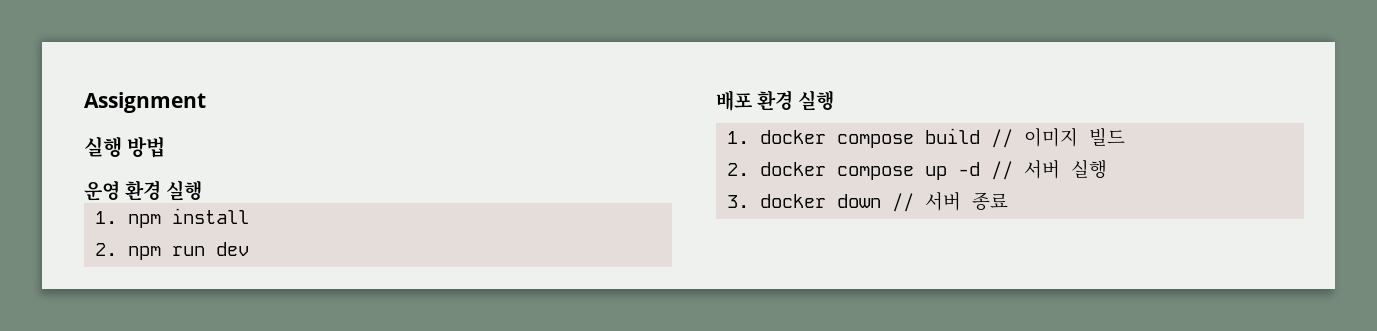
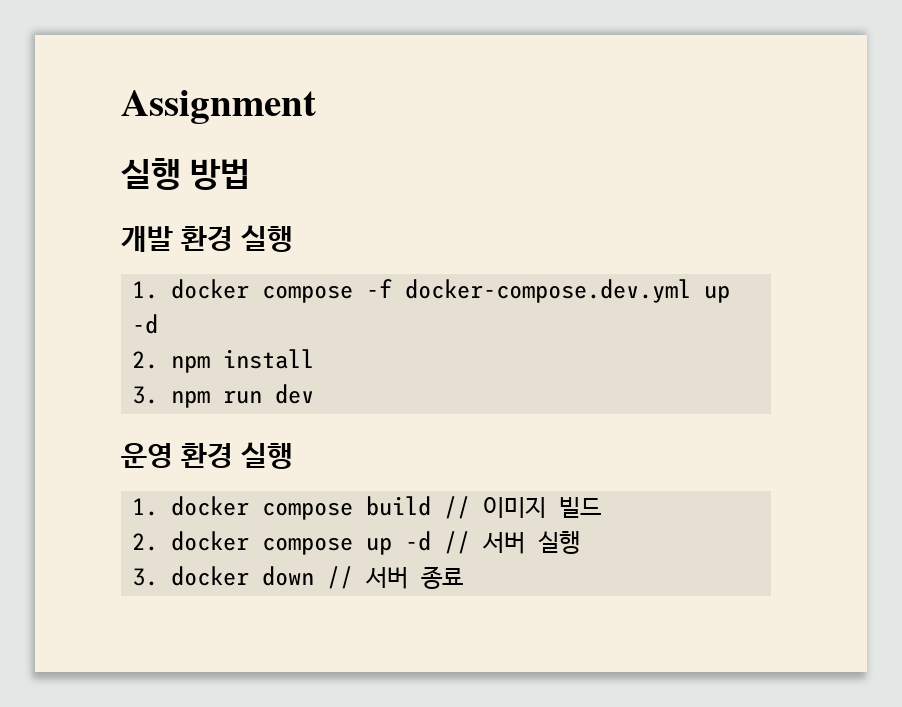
- 운영 환경 실행
- 1. npm install
+ 개발 환경 실행
+ 1. docker compose -f docker-compose.dev.yml up -d
+ 2. npm install
- 2. npm run dev
+ 3. npm run dev
- 배포 환경 실행
+ 운영 환경 실행

